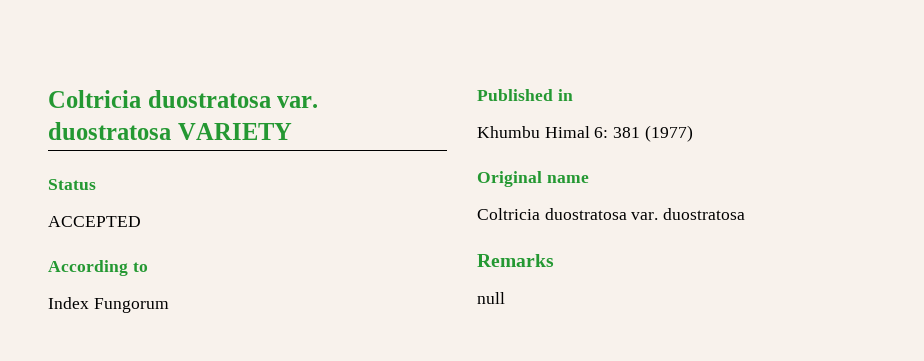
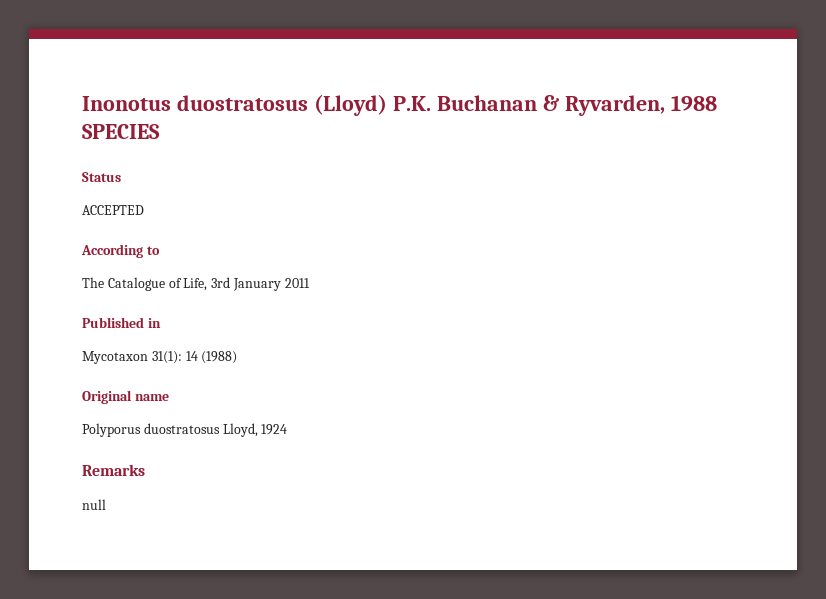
- Coltricia duostratosa var. duostratosa VARIETY
+ Inonotus duostratosus (Lloyd) P.K. Buchanan & Ryvarden, 1988 SPECIES
  Status
  ACCEPTED
  According to
- Index Fungorum
+ The Catalogue of Life, 3rd January 2011
  Published in
- Khumbu Himal 6: 381 (1977)
+ Mycotaxon 31(1): 14 (1988)
  Original name
- Coltricia duostratosa var. duostratosa
+ Polyporus duostratosus Lloyd, 1924

